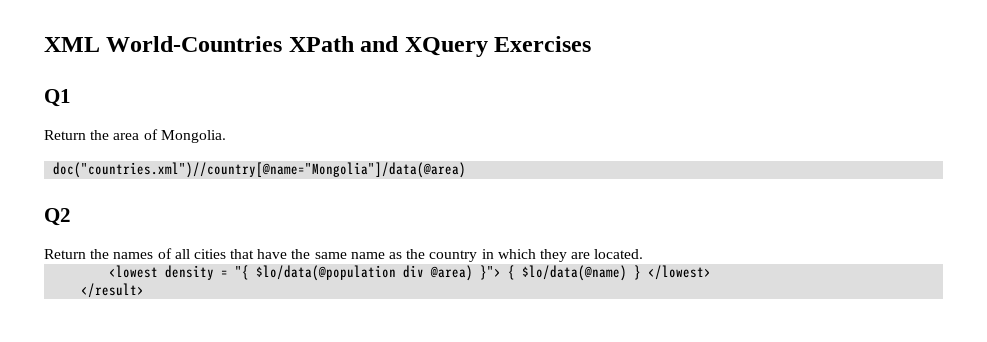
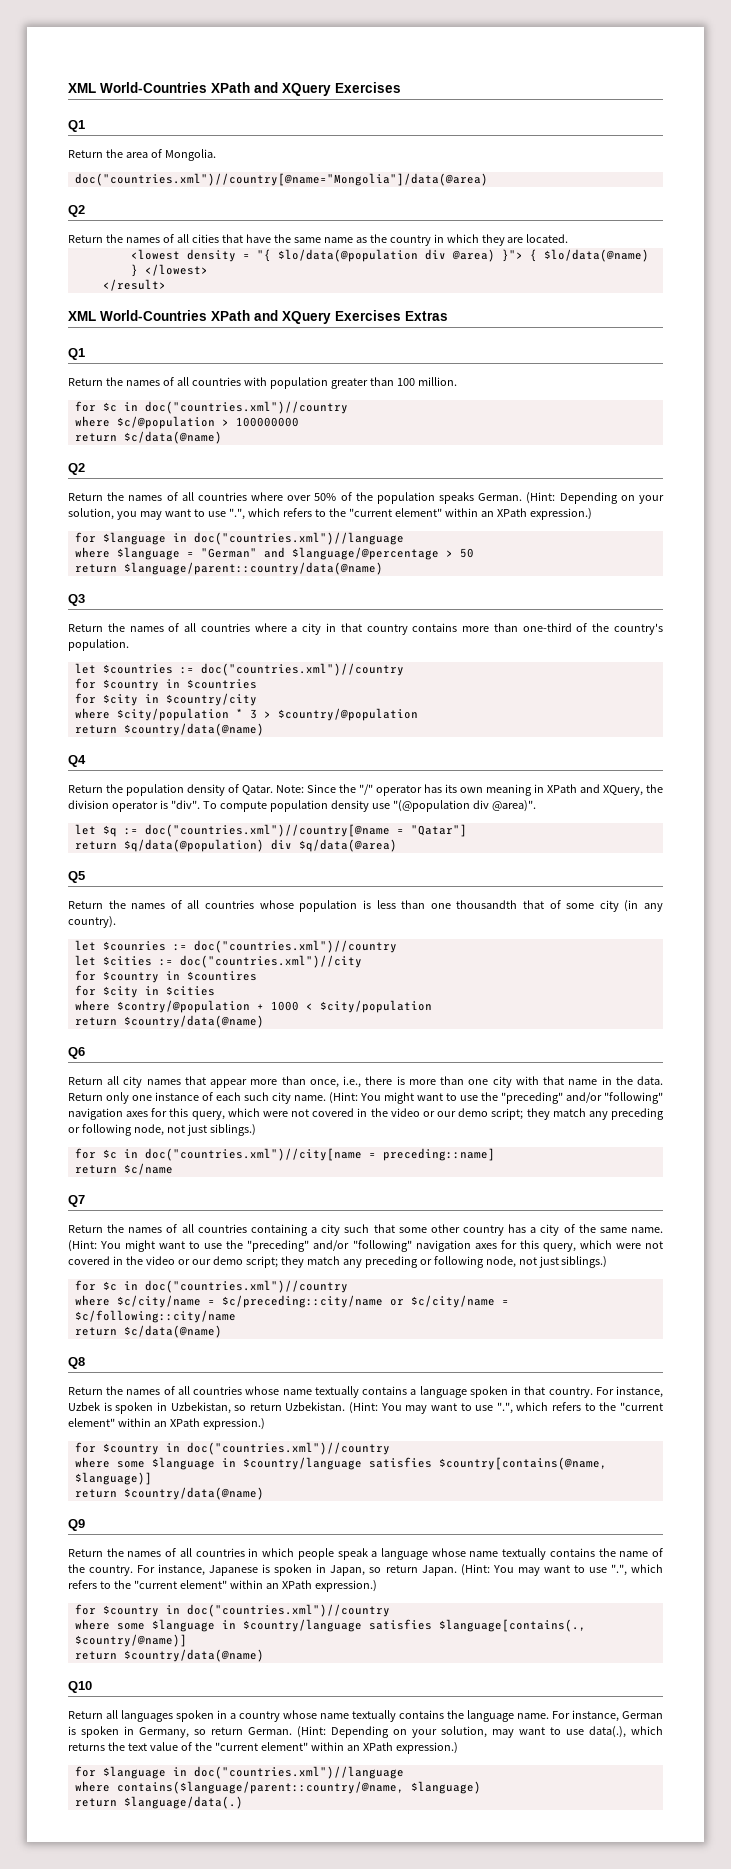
+ XML World-Countries XPath and XQuery Exercises Extras
+ Q1
+ Return the names of all countries with population greater than 100 million.
+ for $c in doc("countries.xml")//country
+ where $c/@population > 100000000
+ return $c/data(@name)
+ Q2
+ Return the names of all countries where over 50% of the population speaks German. (Hint: Depending on your solution, you may want to use ".", which refers to the "current element" within an XPath expression.)
+ for $language in doc("countries.xml")//language
+ where $language = "German" and $language/@percentage > 50
+ return $language/parent::country/data(@name)
+ Q3
+ Return the names of all countries where a city in that country contains more than one-third of the country's population.
+ let $countries := doc("countries.xml")//country
+ for $country in $countries
+ for $city in $country/city
+ where $city/population * 3 > $country/@population
+ return $country/data(@name)
+ Q4
+ Return the population density of Qatar. Note: Since the "/" operator has its own meaning in XPath and XQuery, the division operator is "div". To compute population density use "(@population div @area)".
+ let $q := doc("countries.xml")//country[@name = "Qatar"]
+ return $q/data(@population) div $q/data(@area)
+ Q5
+ Return the names of all countries whose population is less than one thousandth that of some city (in any country).
+ let $counries := doc("countries.xml")//country
+ let $cities := doc("countries.xml")//city
+ for $country in $countires
+ for $city in $cities
+ where $contry/@population + 1000 < $city/population
+ return $country/data(@name)
+ Q6
+ Return all city names that appear more than once, i.e., there is more than one city with that name in the data. Return only one instance of each such city name. (Hint: You might want to use the "preceding" and/or "following" navigation axes for this query, which were not covered in the video or our demo script; they match any preceding or following node, not just siblings.)
+ for $c in doc("countries.xml")//city[name = preceding::name]
+ return $c/name
+ Q7
+ Return the names of all countries containing a city such that some other country has a city of the same name. (Hint: You might want to use the "preceding" and/or "following" navigation axes for this query, which were not covered in the video or our demo script; they match any preceding or following node, not just siblings.)
+ for $c in doc("countries.xml")//country
+ where $c/city/name = $c/preceding::city/name or $c/city/name = $c/following::city/name
+ return $c/data(@name)
+ Q8
+ Return the names of all countries whose name textually contains a language spoken in that country. For instance, Uzbek is spoken in Uzbekistan, so return Uzbekistan. (Hint: You may want to use ".", which refers to the "current element" within an XPath expression.)
+ for $country in doc("countries.xml")//country
+ where some $language in $country/language satisfies $country[contains(@name, $language)]
+ return $country/data(@name)
+ Q9
+ Return the names of all countries in which people speak a language whose name textually contains the name of the country. For instance, Japanese is spoken in Japan, so return Japan. (Hint: You may want to use ".", which refers to the "current element" within an XPath expression.)
+ for $country in doc("countries.xml")//country
+ where some $language in $country/language satisfies $language[contains(., $country/@name)]
+ return $country/data(@name)
+ Q10
+ Return all languages spoken in a country whose name textually contains the language name. For instance, German is spoken in Germany, so return German. (Hint: Depending on your solution, may want to use data(.), which returns the text value of the "current element" within an XPath expression.)
+ for $language in doc("countries.xml")//language
+ where contains($language/parent::country/@name, $language)
+ return $language/data(.)

